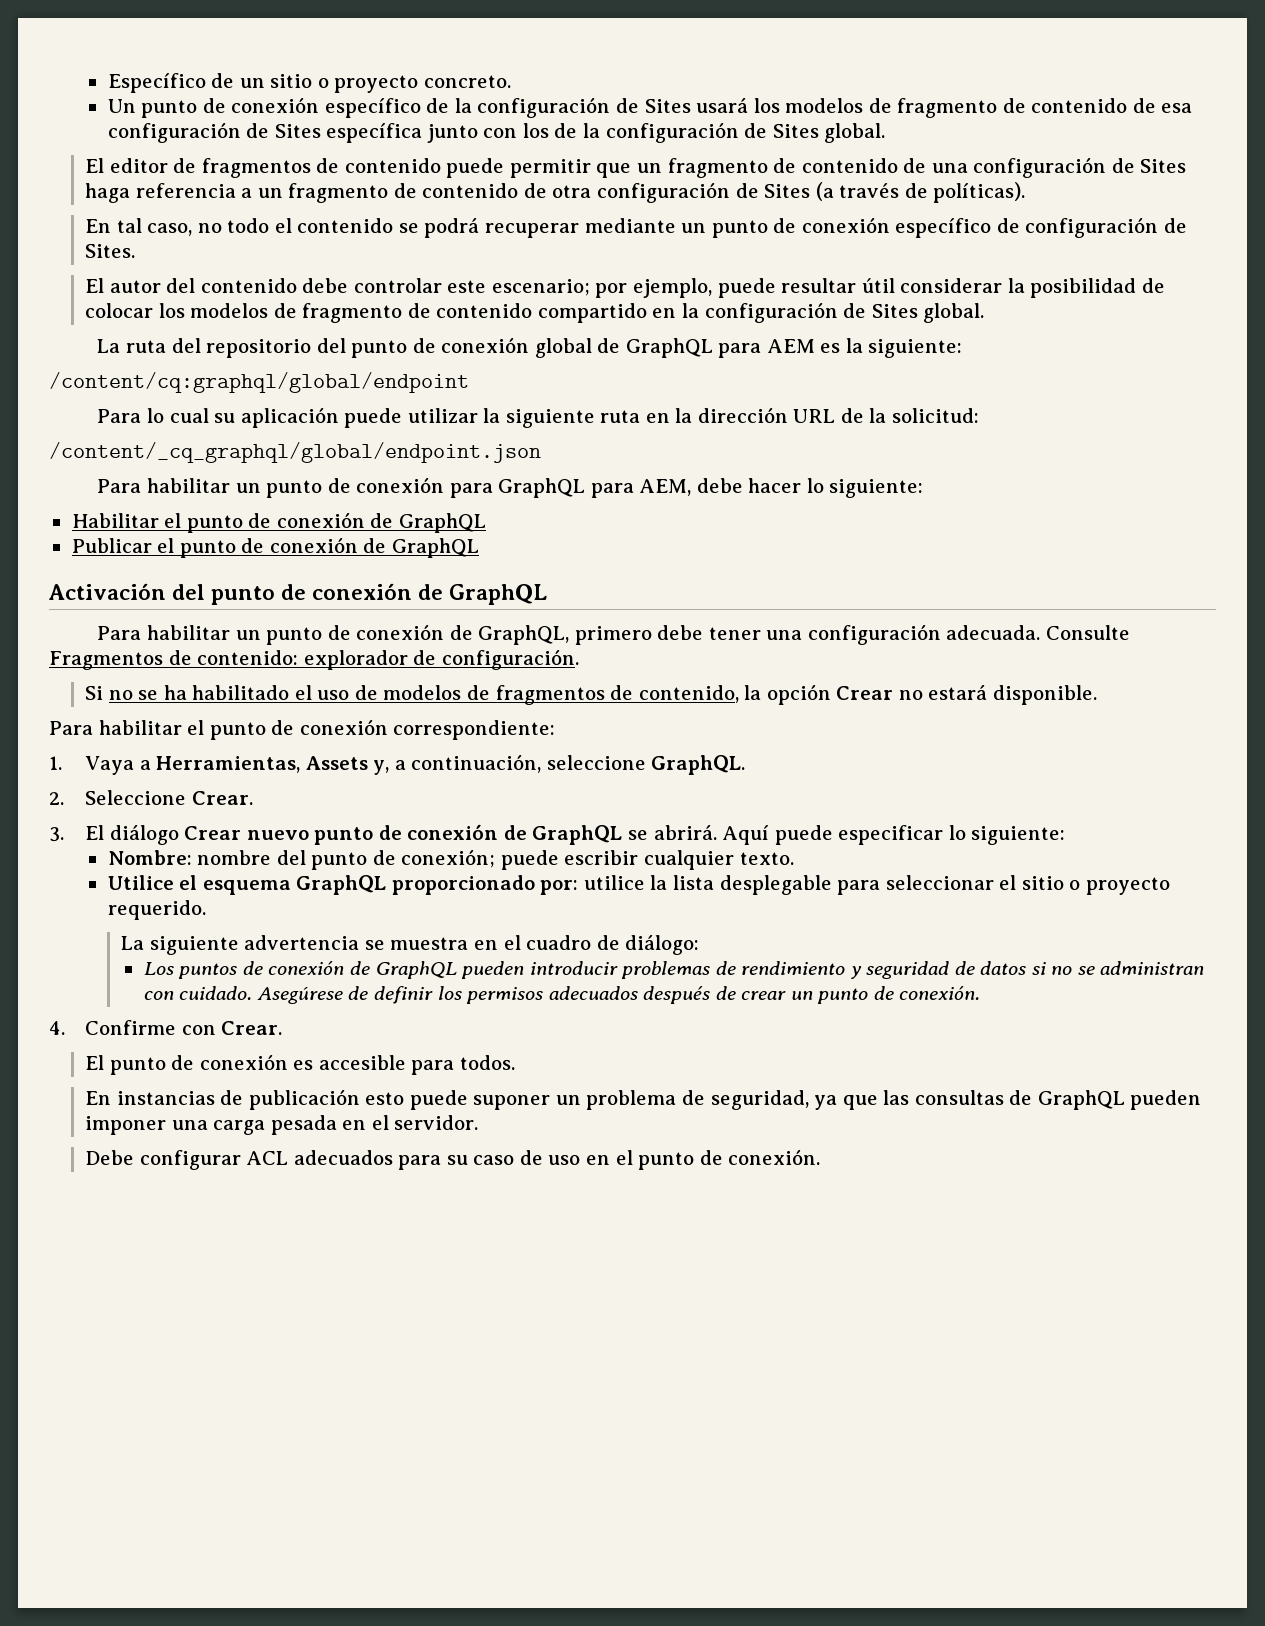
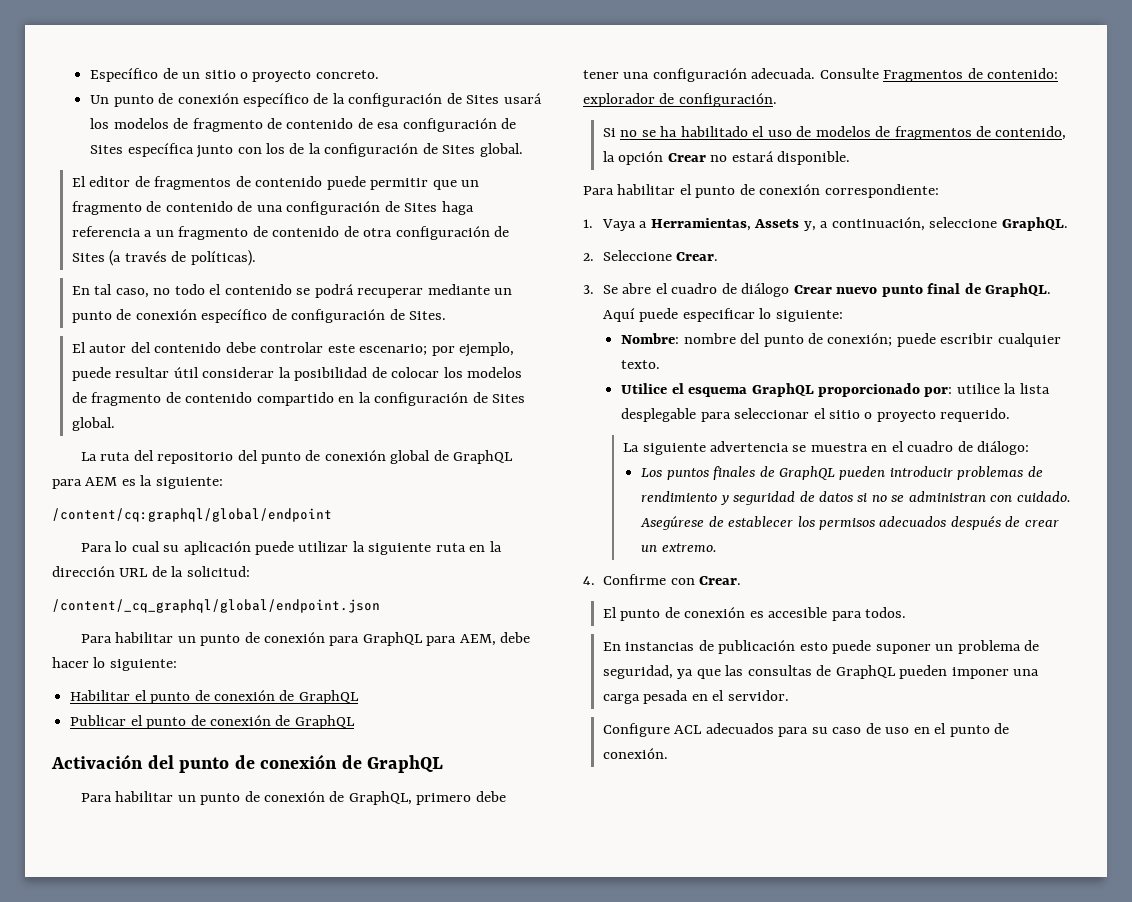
- 3. El diálogo Crear nuevo punto de conexión de GraphQL se abrirá.
+ 3. Se abre el cuadro de diálogo Crear nuevo punto final de GraphQL.
- Los puntos de conexión de GraphQL pueden introducir problemas de rendimiento y seguridad de datos si no se administran con cuidado.
+ Los puntos finales de GraphQL pueden introducir problemas de rendimiento y seguridad de datos si no se administran con cuidado.
- Asegúrese de definir los permisos adecuados después de crear un punto de conexión.
+ Asegúrese de establecer los permisos adecuados después de crear un extremo.
- Debe configurar ACL adecuados para su caso de uso en el punto de conexión.
+ Configure ACL adecuados para su caso de uso en el punto de conexión.

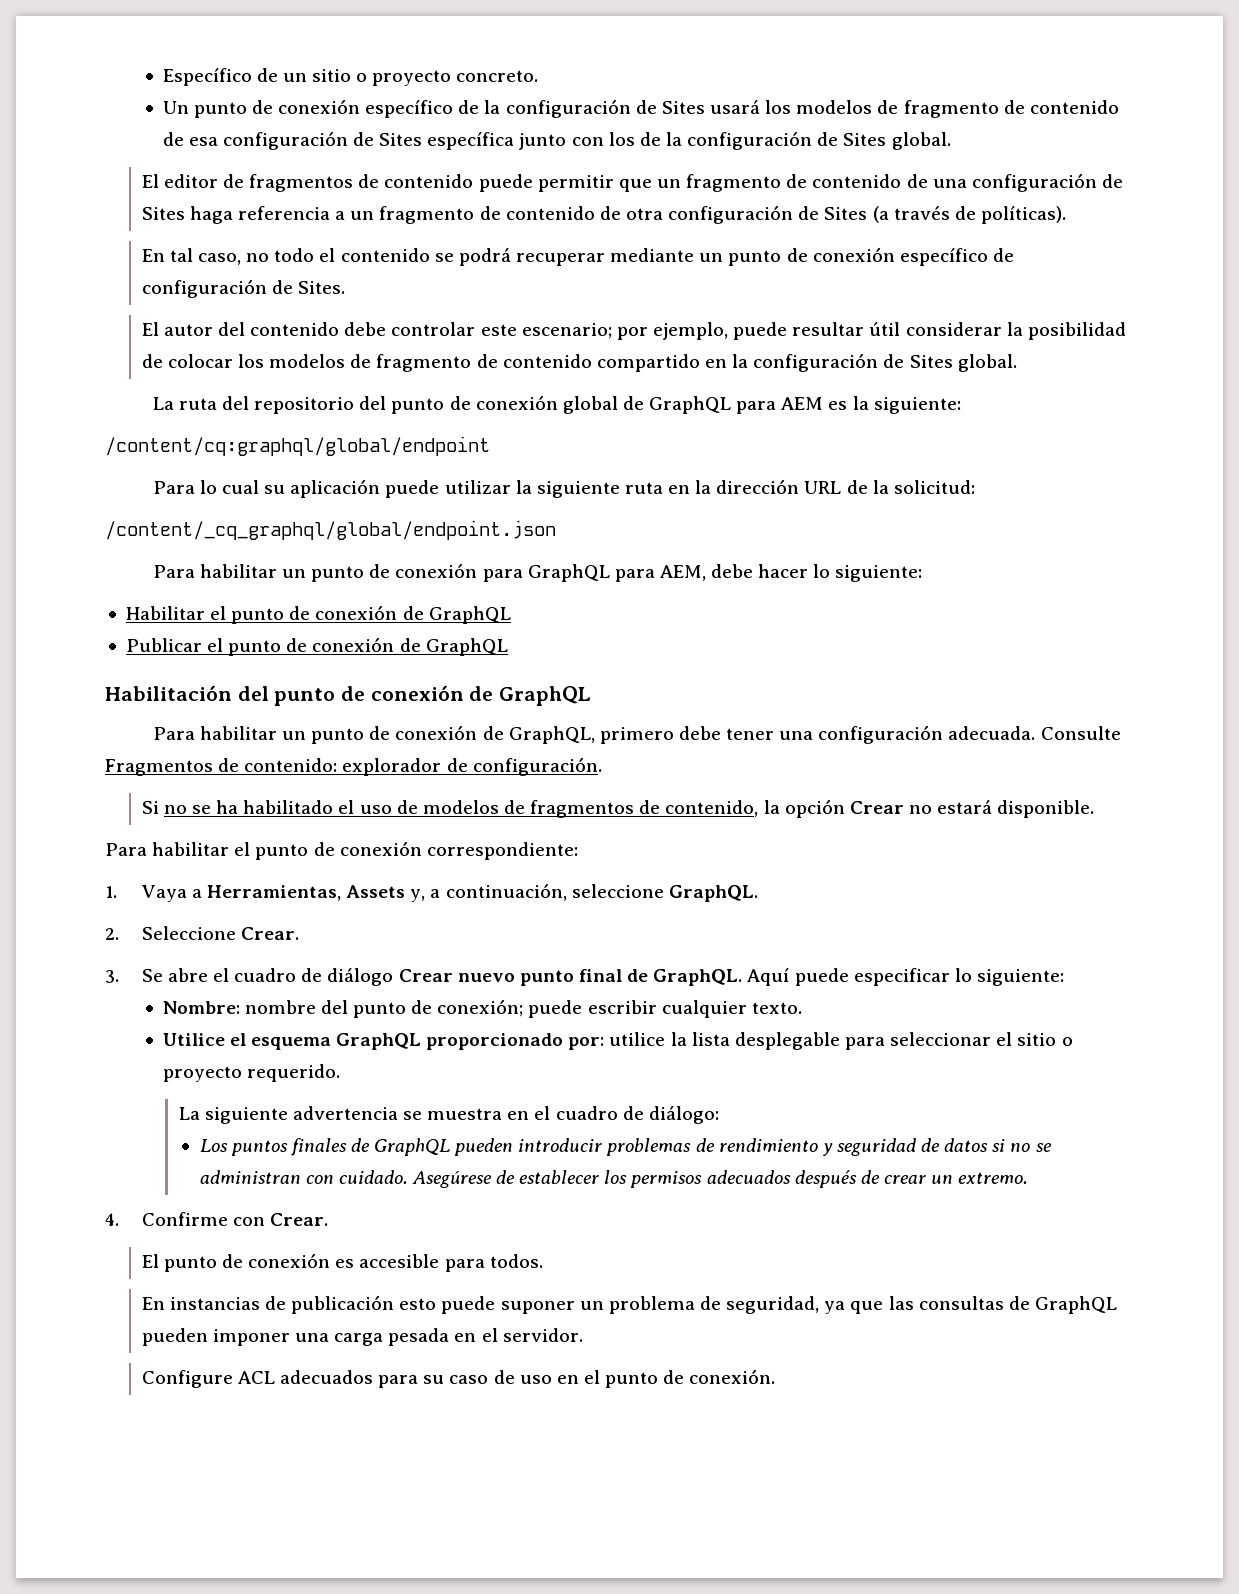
- Activación del punto de conexión de GraphQL
+ Habilitación del punto de conexión de GraphQL

